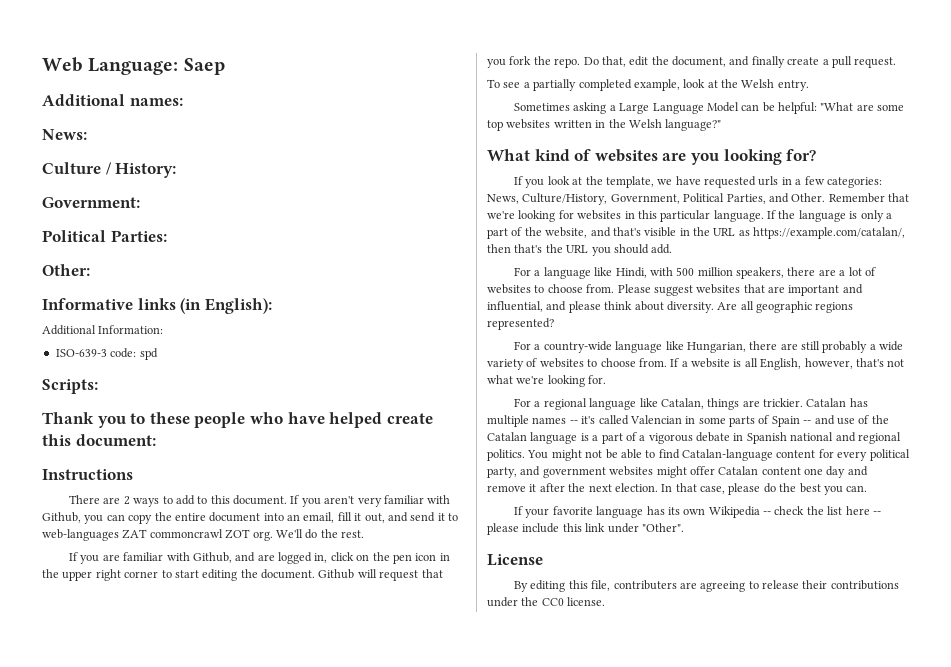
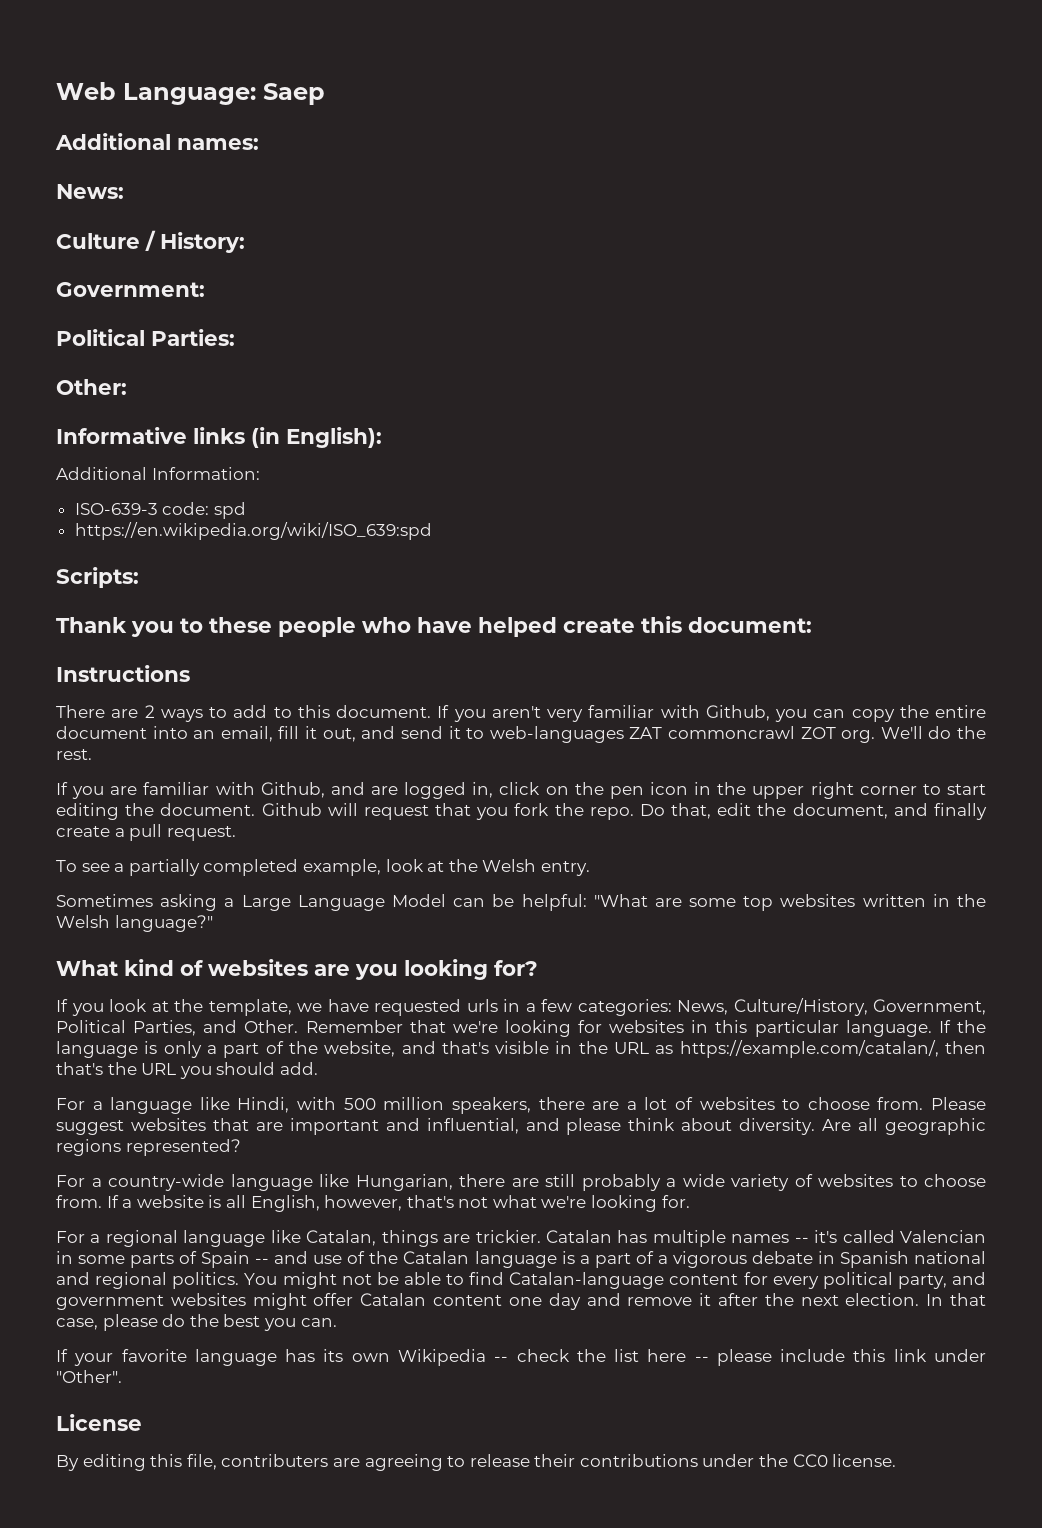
+ https://en.wikipedia.org/wiki/ISO_639:spd

